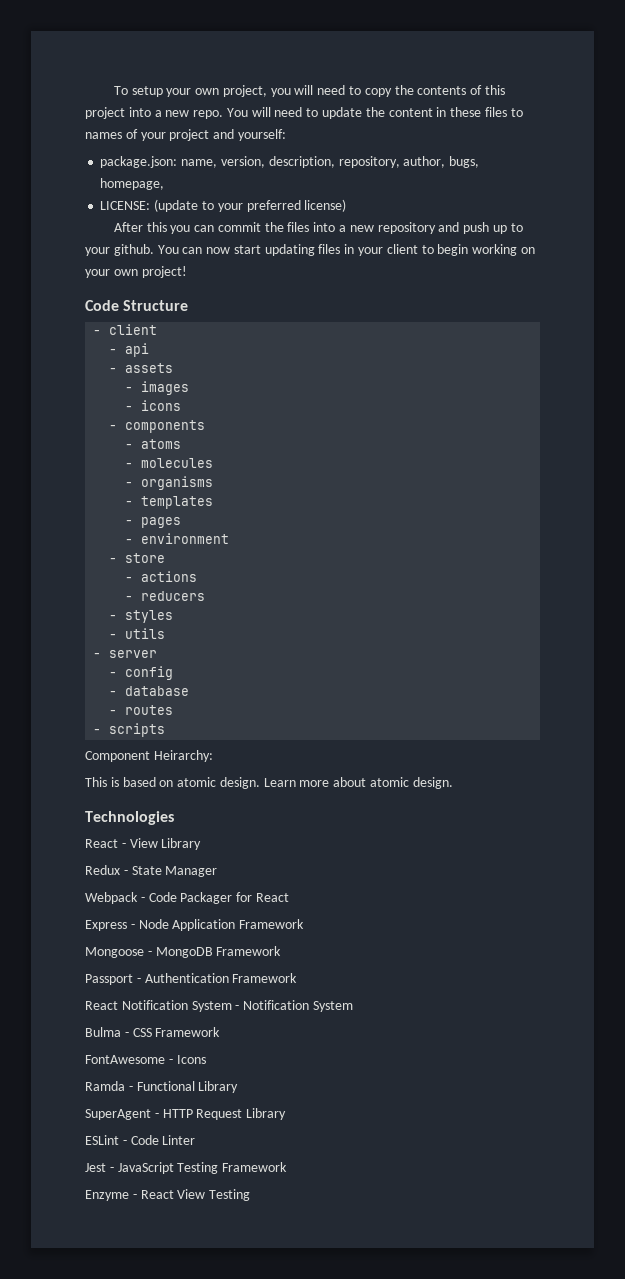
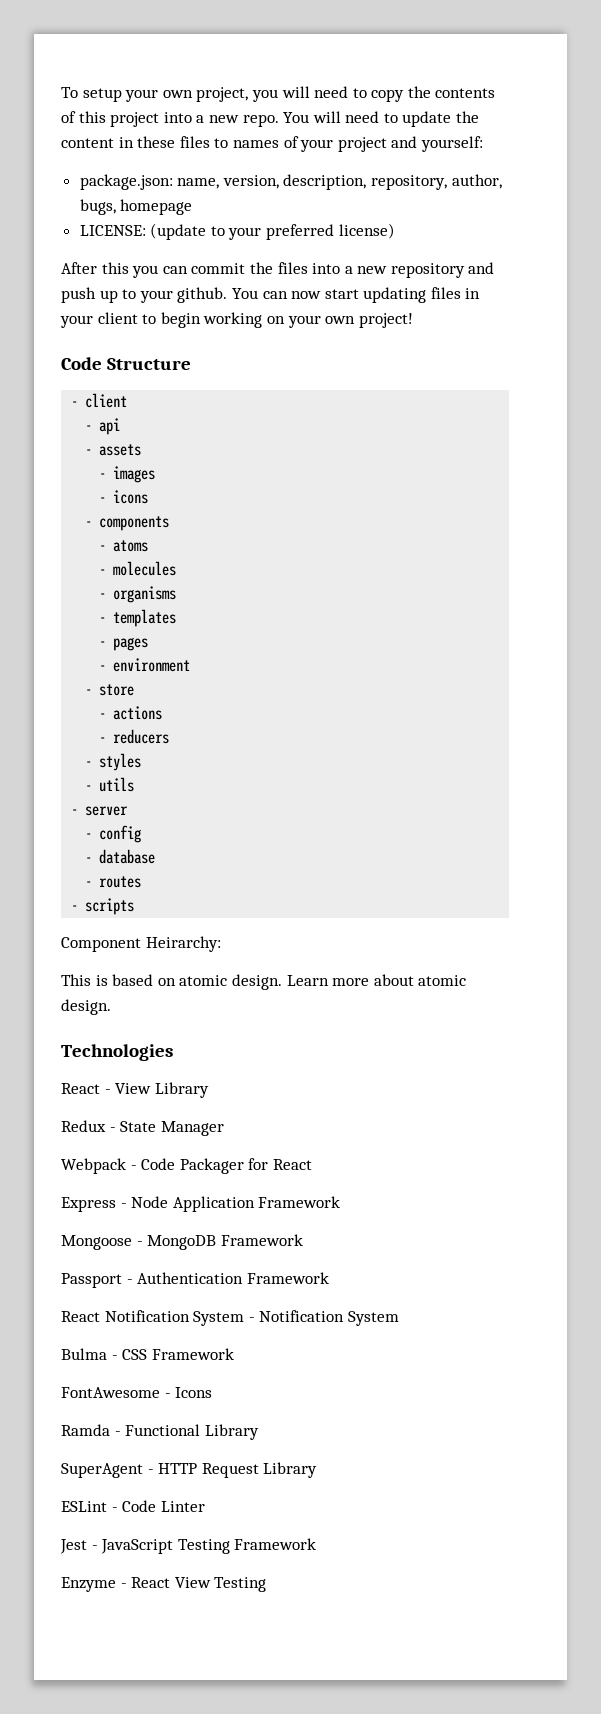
- package.json: name, version, description, repository, author, bugs, homepage,
+ package.json: name, version, description, repository, author, bugs, homepage

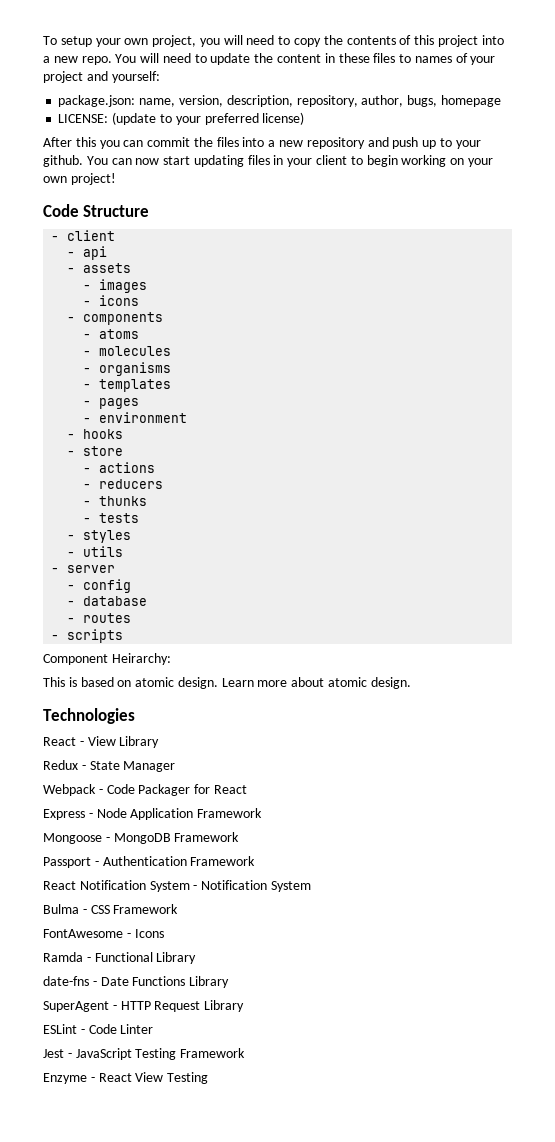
+ - hooks
+ - thunks
+ - tests
+ date-fns - Date Functions Library

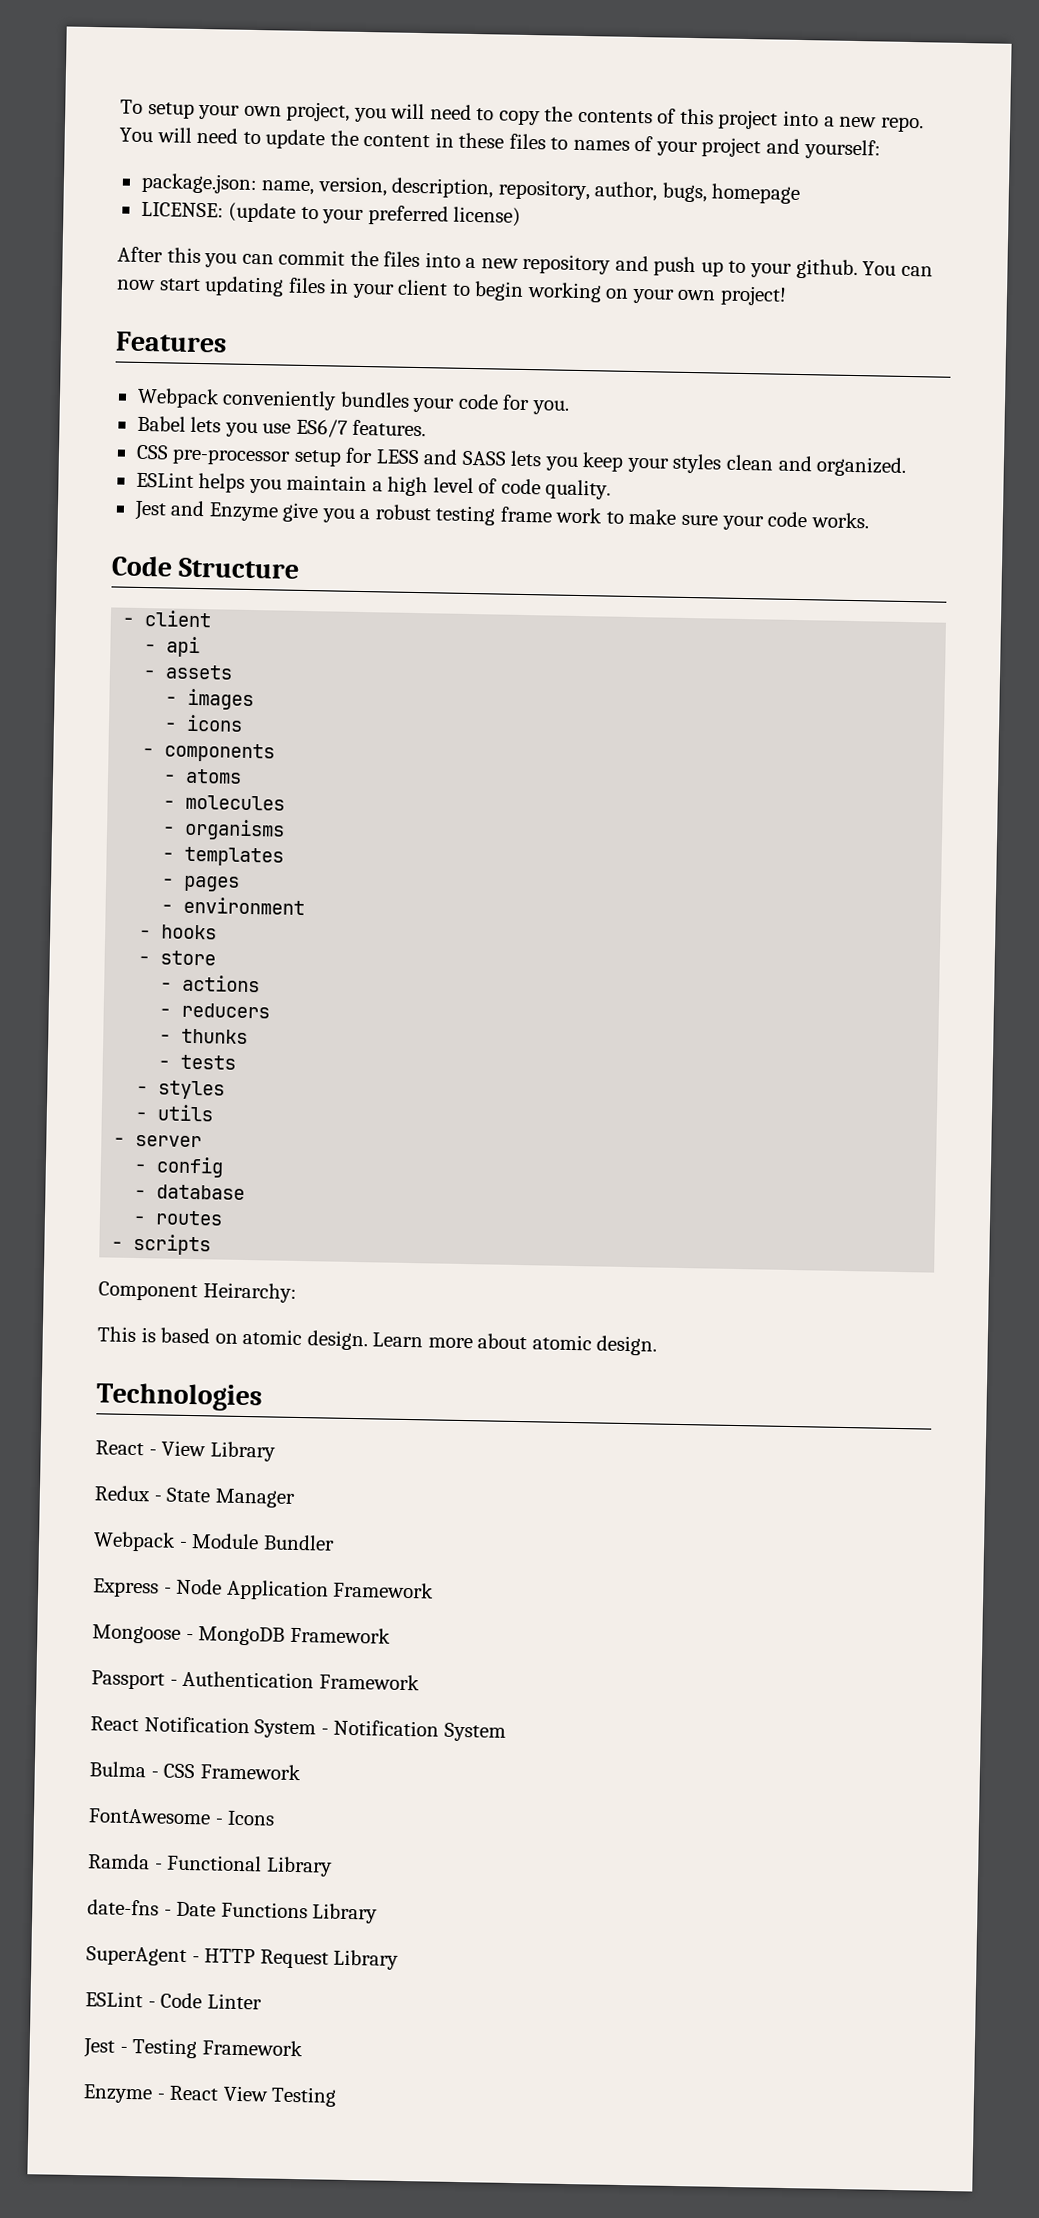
+ Features
+ Webpack conveniently bundles your code for you.
+ Babel lets you use ES6/7 features.
+ CSS pre-processor setup for LESS and SASS lets you keep your styles clean and organized.
+ ESLint helps you maintain a high level of code quality.
+ Jest and Enzyme give you a robust testing frame work to make sure your code works.
- Webpack - Code Packager for React
+ Webpack - Module Bundler
- Jest - JavaScript Testing Framework
+ Jest - Testing Framework

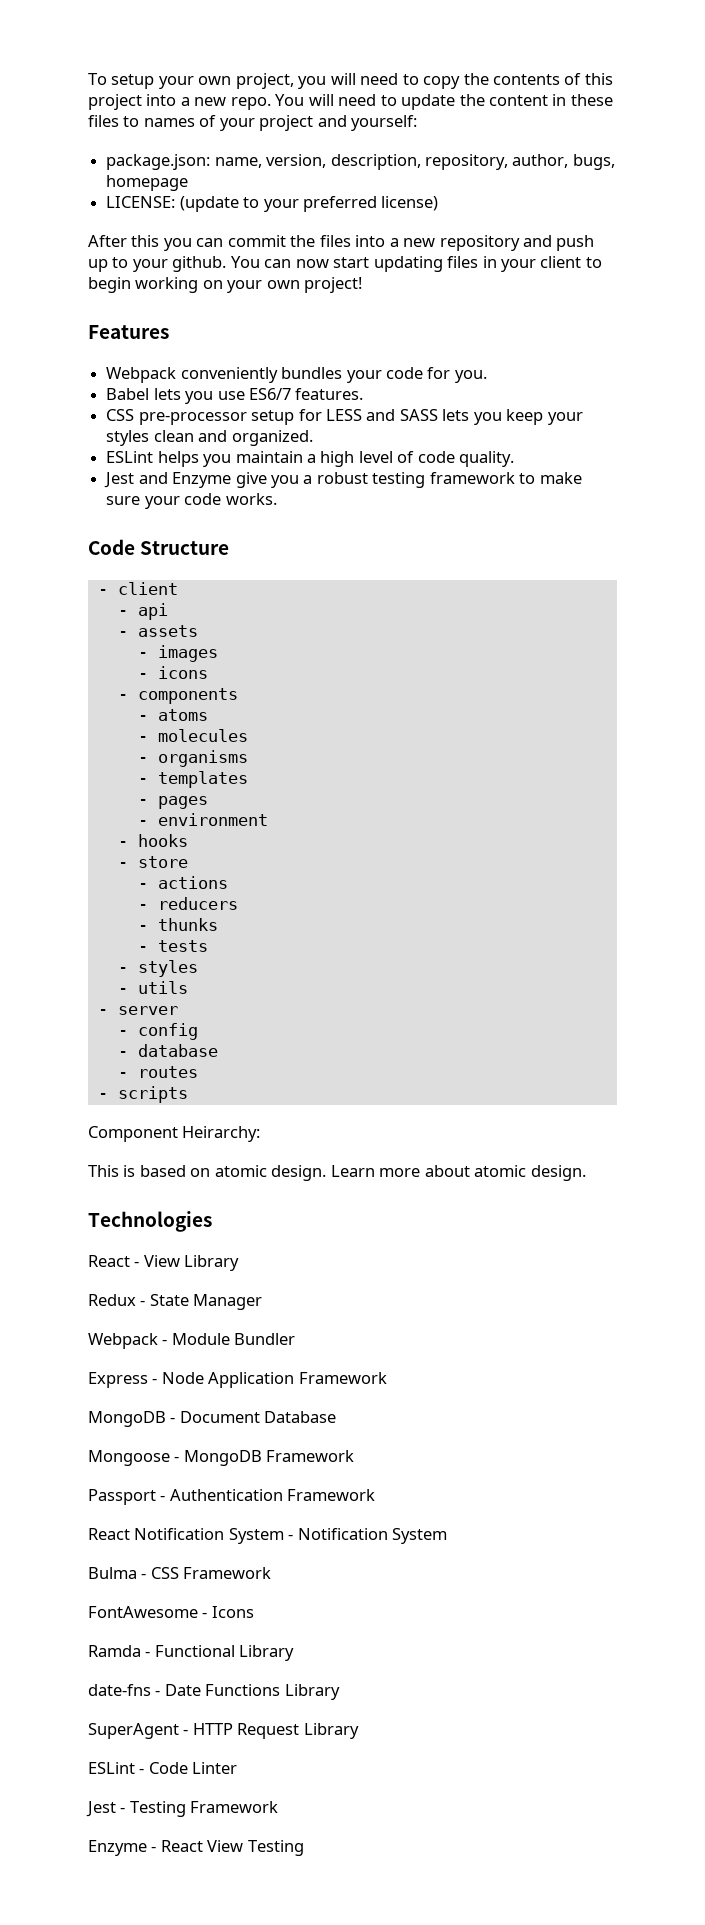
- Jest and Enzyme give you a robust testing frame work to make sure your code works.
+ Jest and Enzyme give you a robust testing framework to make sure your code works.
+ MongoDB - Document Database

